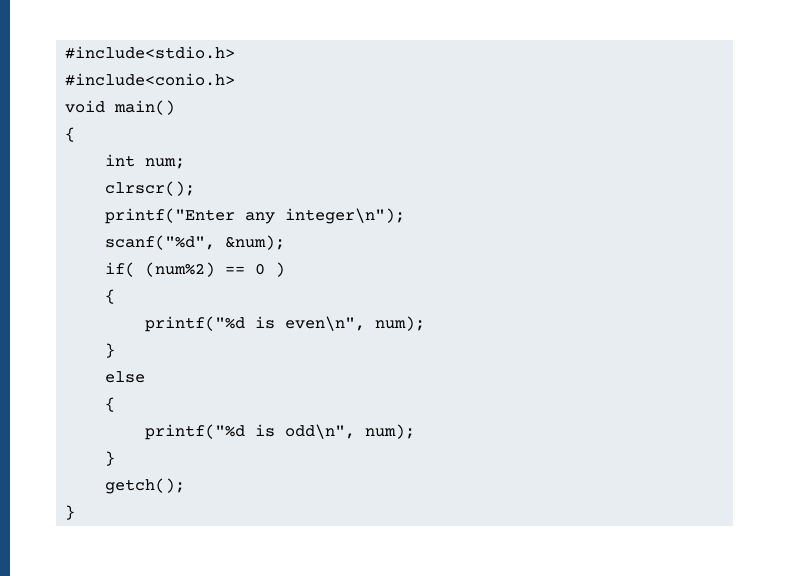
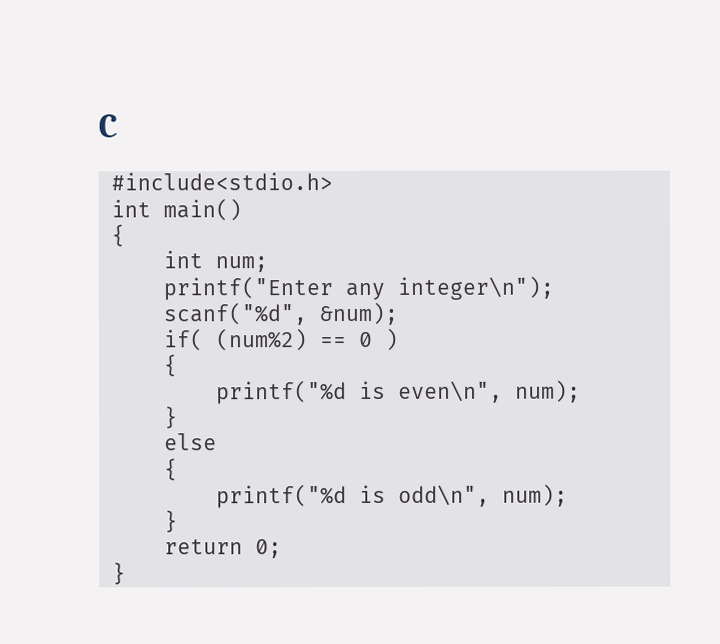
+ C
- #include<conio.h>
- void main()
+ int main()
- clrscr();
- getch();
+ return 0;

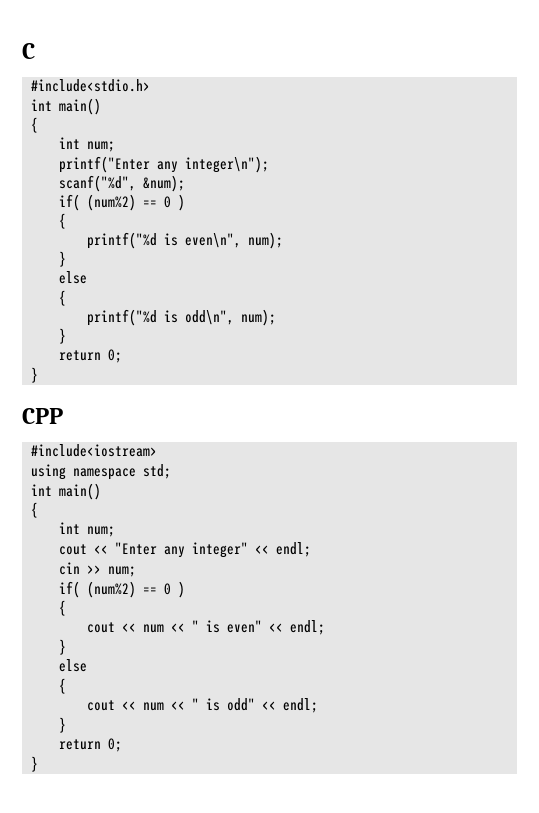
+ CPP
+ #include<iostream>
+ using namespace std;
+ int main()
+ {
+ int num;
+ cout << "Enter any integer" << endl;
+ cin >> num;
+ if( (num%2) == 0 )
+ {
+ cout << num << " is even" << endl;
+ }
+ else
+ {
+ cout << num << " is odd" << endl;
+ }
+ return 0;
+ }

